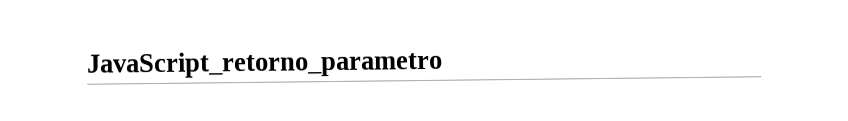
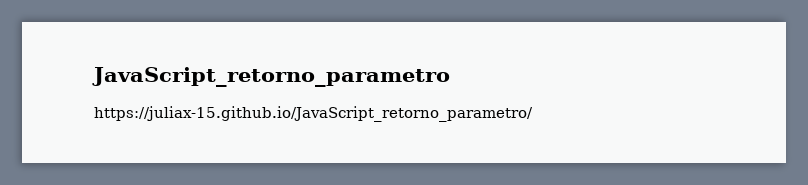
+ https://juliax-15.github.io/JavaScript_retorno_parametro/

